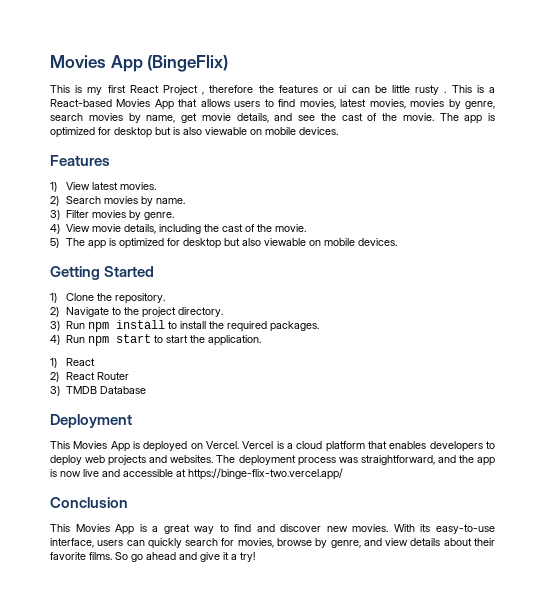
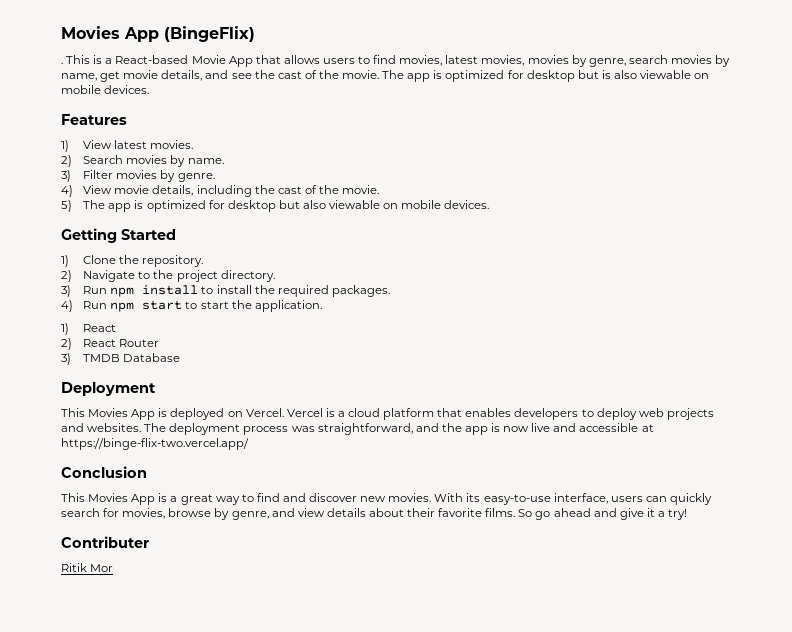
- This is my first React Project , therefore the features or ui can be little rusty .
+ .
- This is a React-based Movies App that allows users to find movies, latest movies, movies by genre, search movies by name, get movie details, and see the cast of the movie.
+ This is a React-based Movie App that allows users to find movies, latest movies, movies by genre, search movies by name, get movie details, and see the cast of the movie.
+ Contributer
+ Ritik Mor

